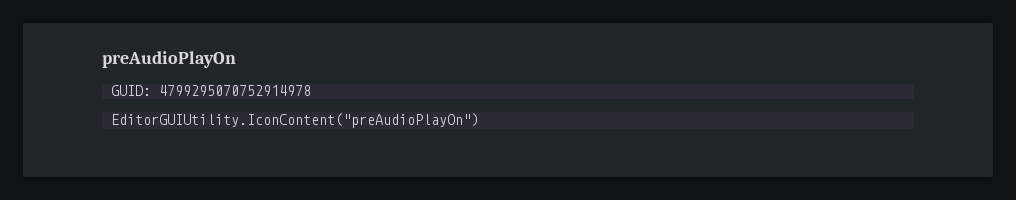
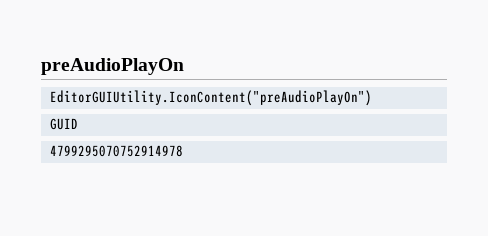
- GUID: 4799295070752914978
+ EditorGUIUtility.IconContent("preAudioPlayOn")
+ GUID
+ 4799295070752914978
- EditorGUIUtility.IconContent("preAudioPlayOn")

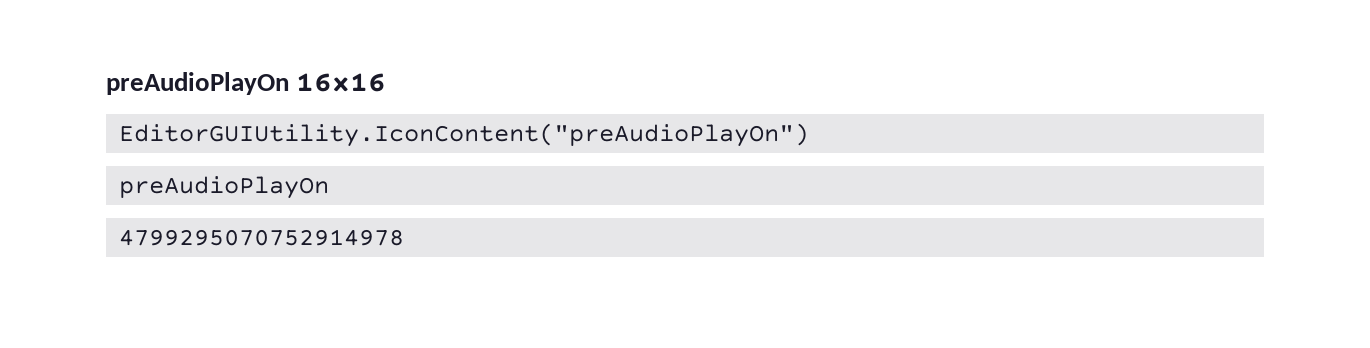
- preAudioPlayOn
+ preAudioPlayOn 16x16
  EditorGUIUtility.IconContent("preAudioPlayOn")
- GUID
+ preAudioPlayOn

